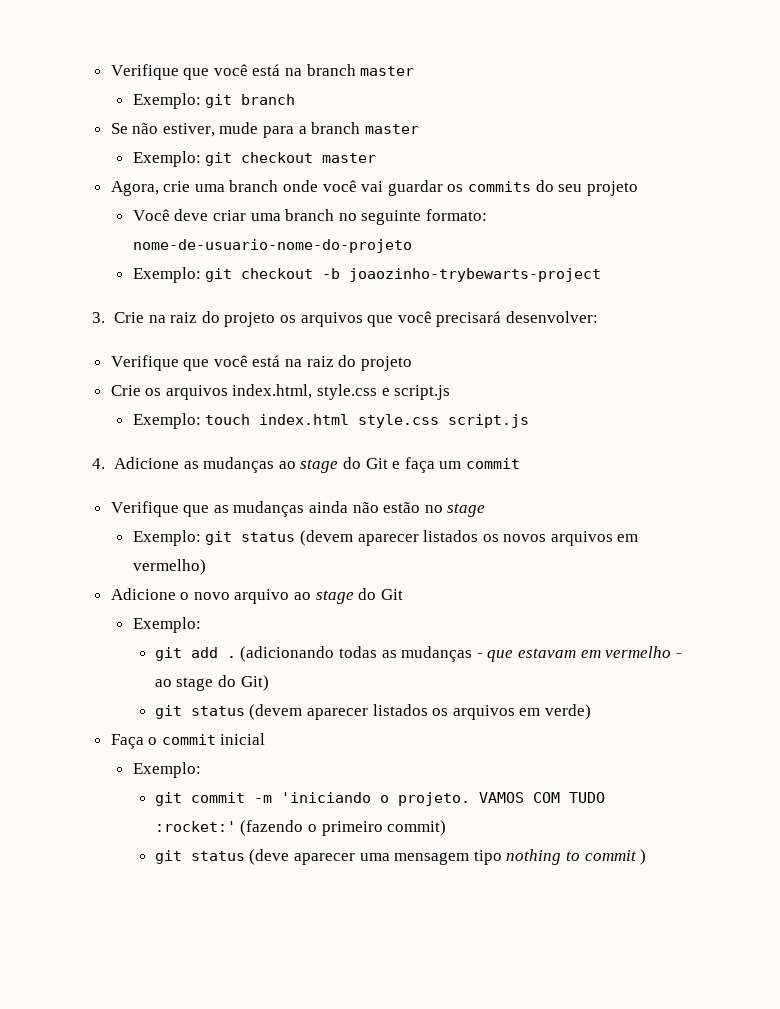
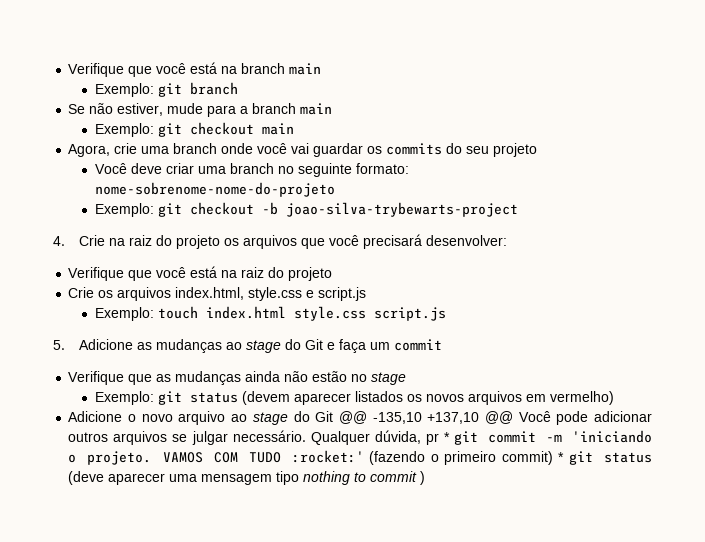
- Verifique que você está na branch master
+ Verifique que você está na branch main
- Se não estiver, mude para a branch master
- Exemplo: git checkout master
+ Se não estiver, mude para a branch main
+ Exemplo: git checkout main
- Você deve criar uma branch no seguinte formato: nome-de-usuario-nome-do-projeto
+ Você deve criar uma branch no seguinte formato: nome-sobrenome-nome-do-projeto
- Exemplo: git checkout -b joaozinho-trybewarts-project
- 3. Crie na raiz do projeto os arquivos que você precisará desenvolver:
+ Exemplo: git checkout -b joao-silva-trybewarts-project
+ 4. Crie na raiz do projeto os arquivos que você precisará desenvolver:
- 4. Adicione as mudanças ao stage do Git e faça um commit
+ 5. Adicione as mudanças ao stage do Git e faça um commit
- Adicione o novo arquivo ao stage do Git
- Exemplo:
- git add . (adicionando todas as mudanças - que estavam em vermelho - ao stage do Git)
- git status (devem aparecer listados os arquivos em verde)
- Faça o commit inicial
- Exemplo:
- git commit -m 'iniciando o projeto.
+ Adicione o novo arquivo ao stage do Git @@ -135,10 +137,10 @@ Você pode adicionar outros arquivos se julgar necessário. Qualquer dúvida, pr * git commit -m 'iniciando o projeto.
- VAMOS COM TUDO :rocket:' (fazendo o primeiro commit)
- git status (deve aparecer uma mensagem tipo nothing to commit )
+ VAMOS COM TUDO :rocket:' (fazendo o primeiro commit) * git status (deve aparecer uma mensagem tipo nothing to commit )

